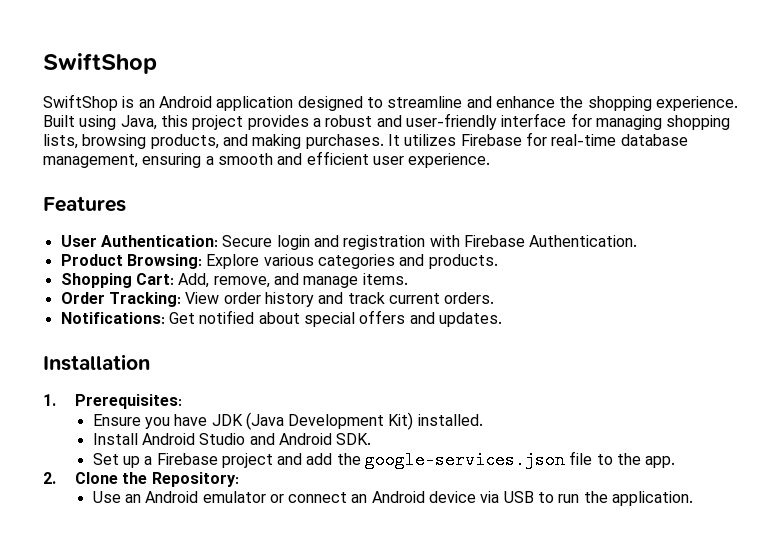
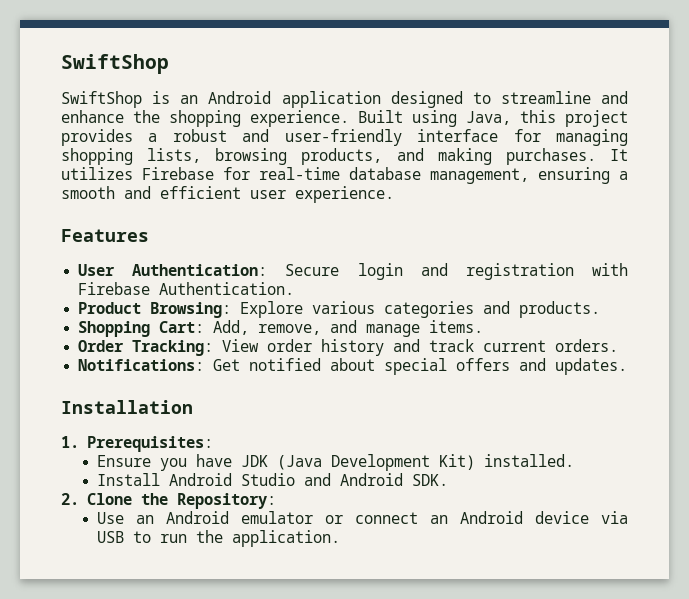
- Set up a Firebase project and add the google-services.json file to the app.

